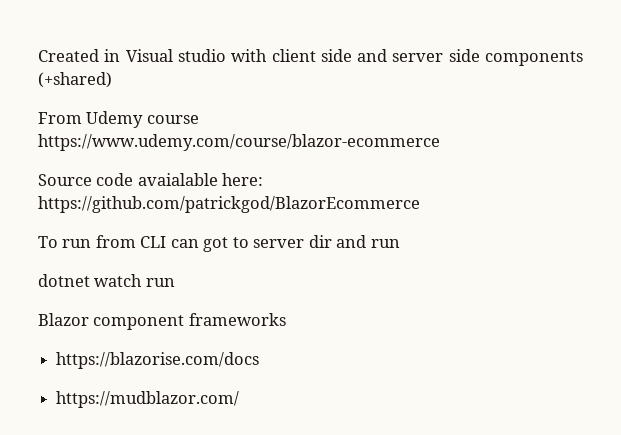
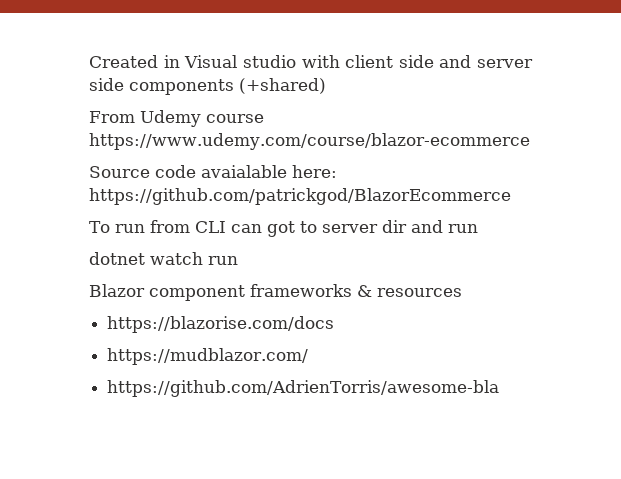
- Blazor component frameworks
+ Blazor component frameworks & resources
+ https://github.com/AdrienTorris/awesome-bla

